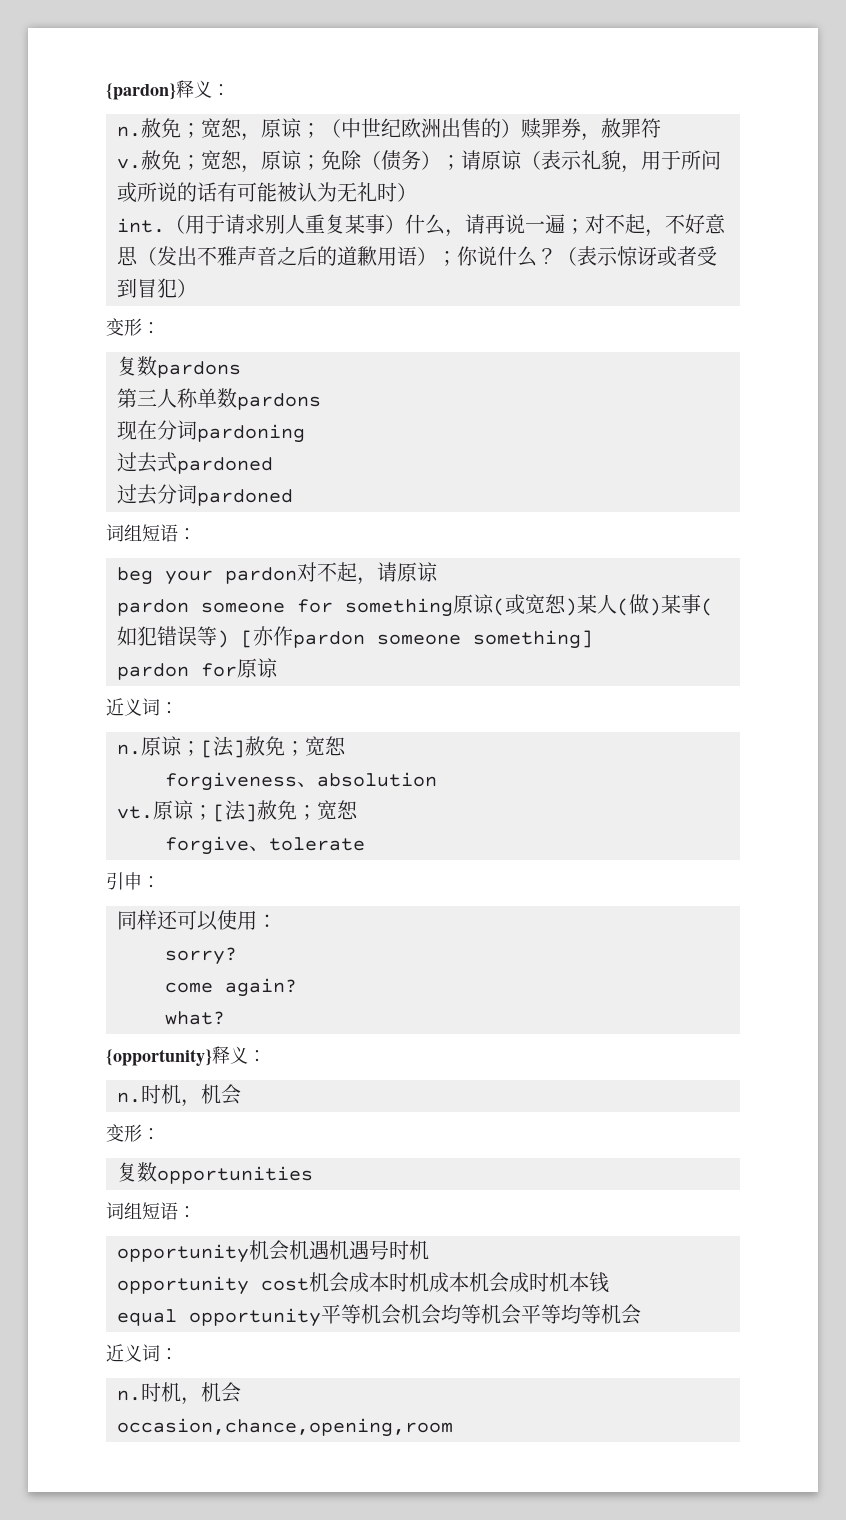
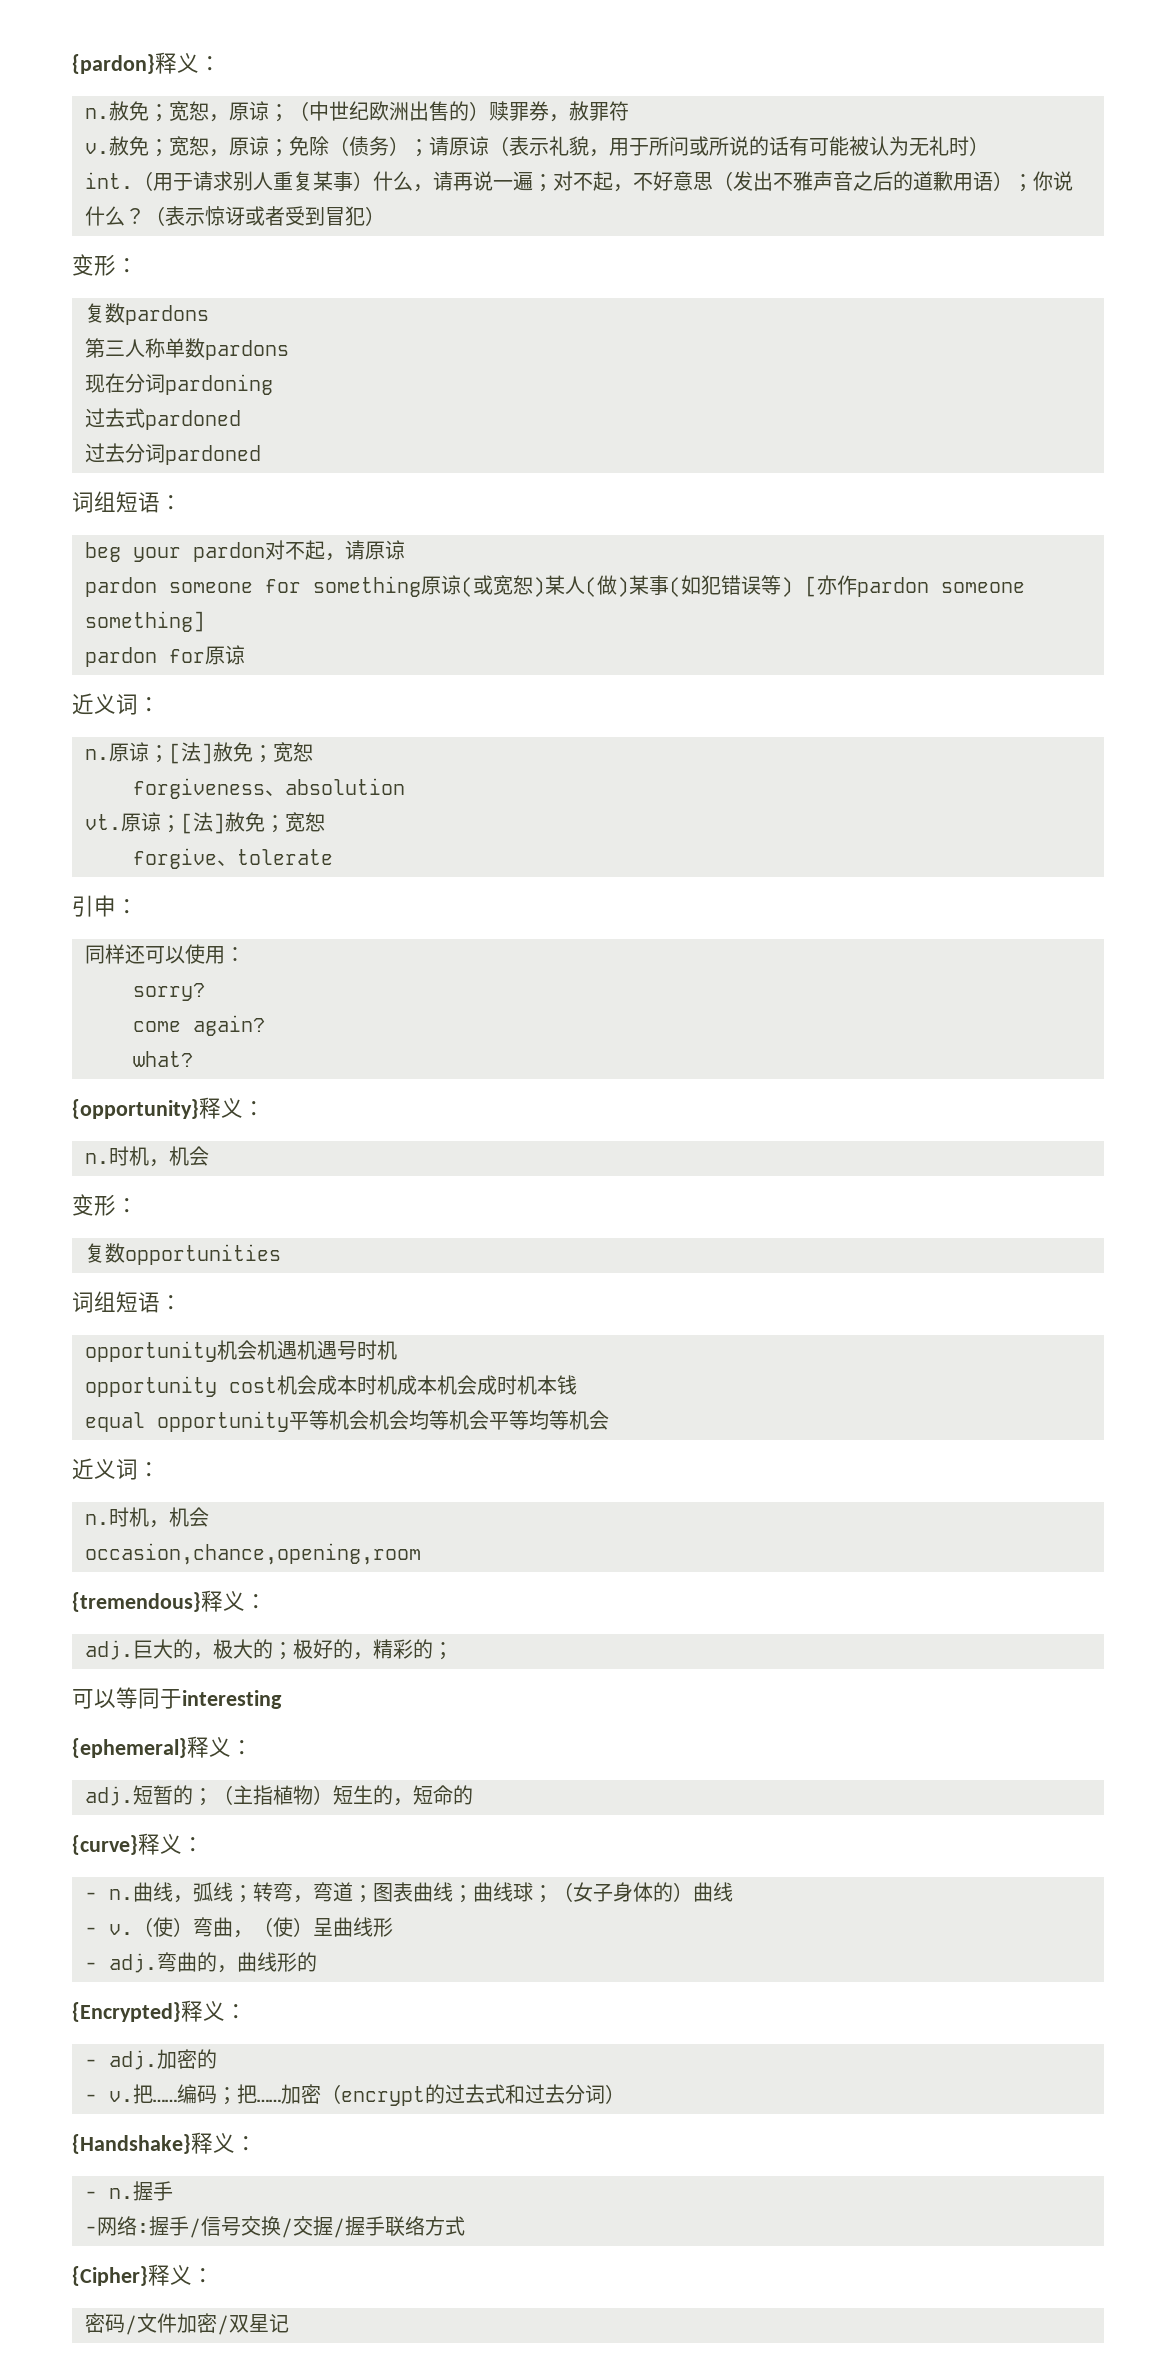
+ {tremendous}释义：
+ adj.巨大的，极大的；极好的，精彩的；
+ 可以等同于interesting
+ {ephemeral}释义：
+ adj.短暂的；（主指植物）短生的，短命的
+ {curve}释义：
+ - n.曲线，弧线；转弯，弯道；图表曲线；曲线球；（女子身体的）曲线
+ - v.（使）弯曲，（使）呈曲线形
+ - adj.弯曲的，曲线形的
+ {Encrypted}释义：
+ - adj.加密的
+ - v.把……编码；把……加密（encrypt的过去式和过去分词）
+ {Handshake}释义：
+ - n.握手
+ -网络:握手/信号交换/交握/握手联络方式
+ {Cipher}释义：
+ 密码/文件加密/双星记

